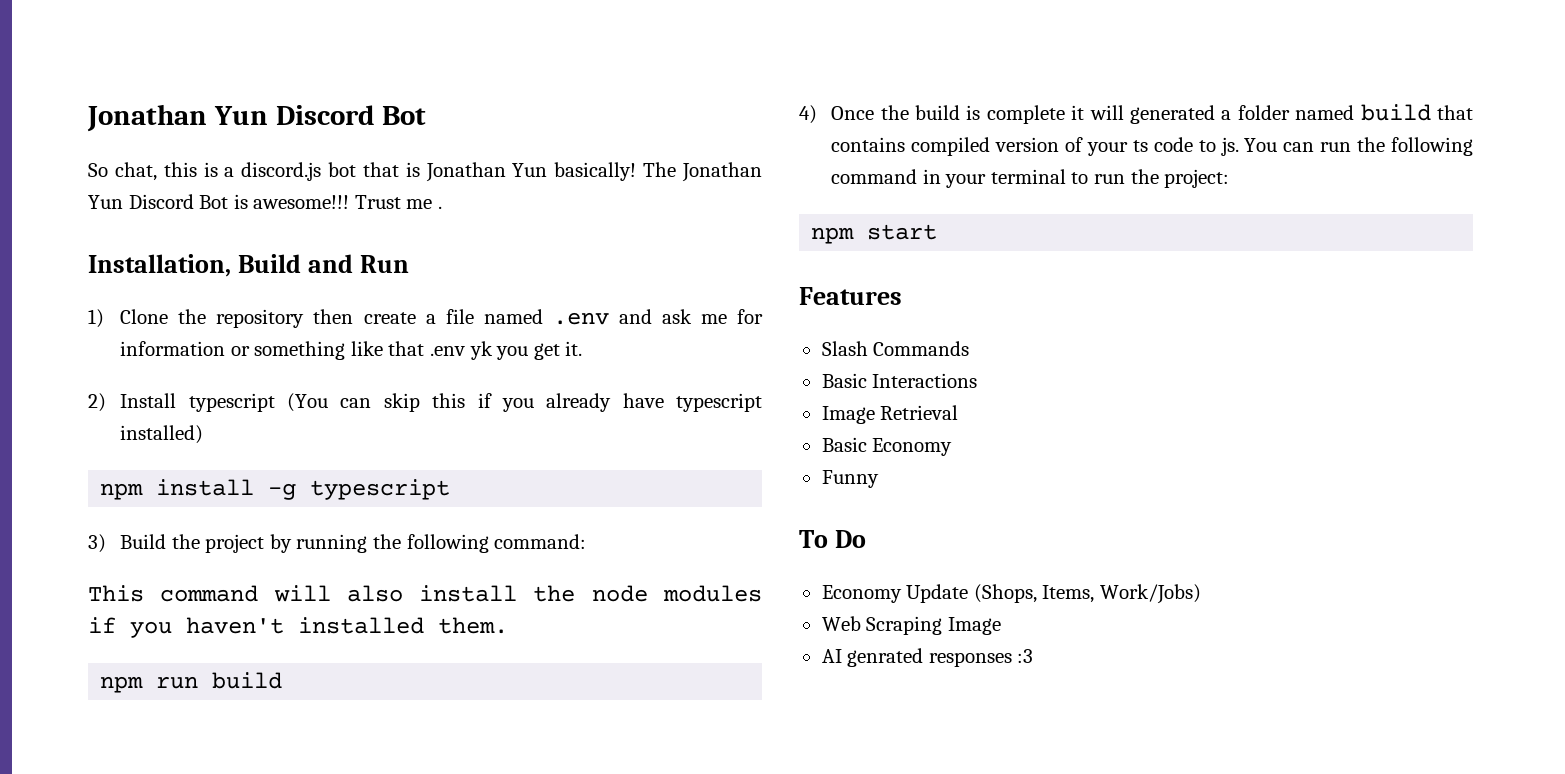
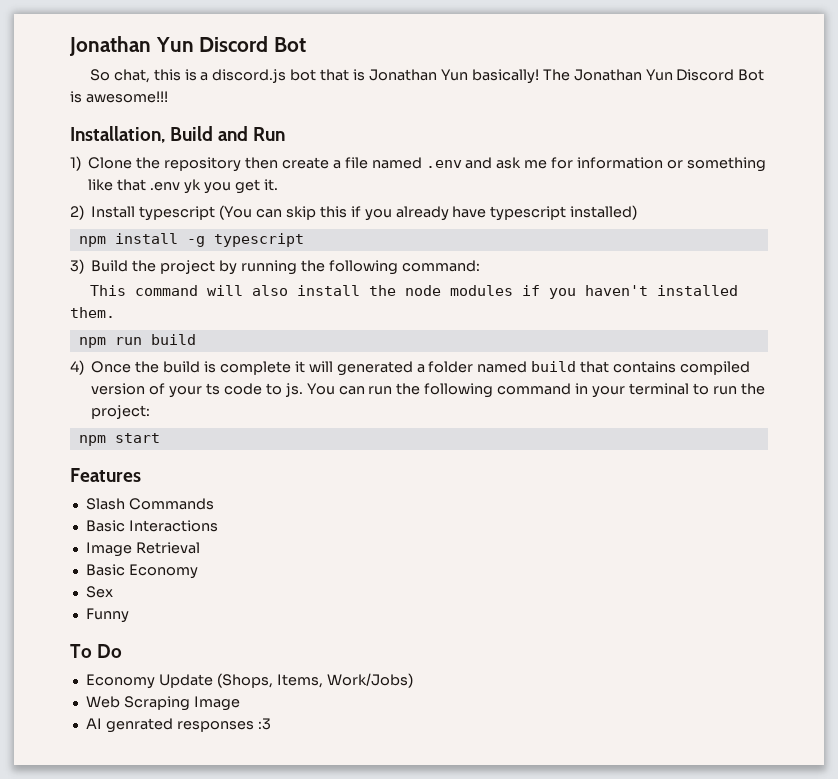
- Trust me .
+ Sex

